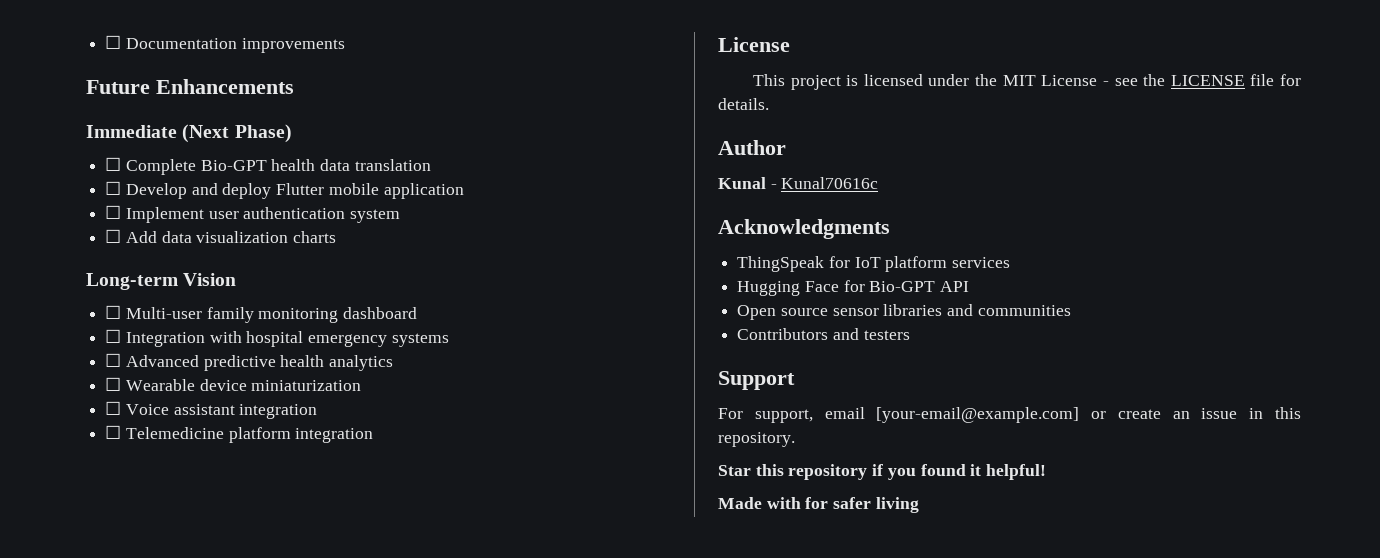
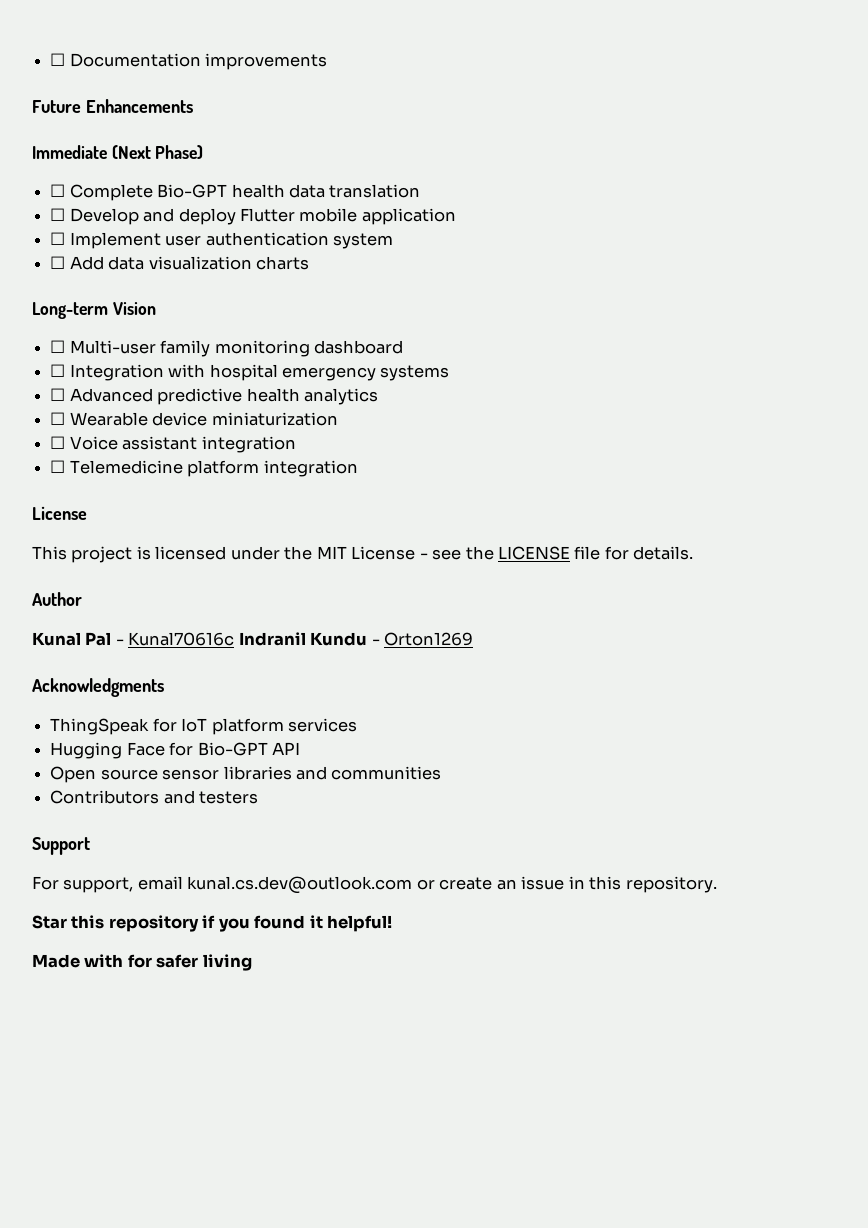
- Kunal - Kunal70616c
+ Kunal Pal - Kunal70616c Indranil Kundu - Orton1269
- For support, email [your-email@example.com] or create an issue in this repository.
+ For support, email kunal.cs.dev@outlook.com or create an issue in this repository.

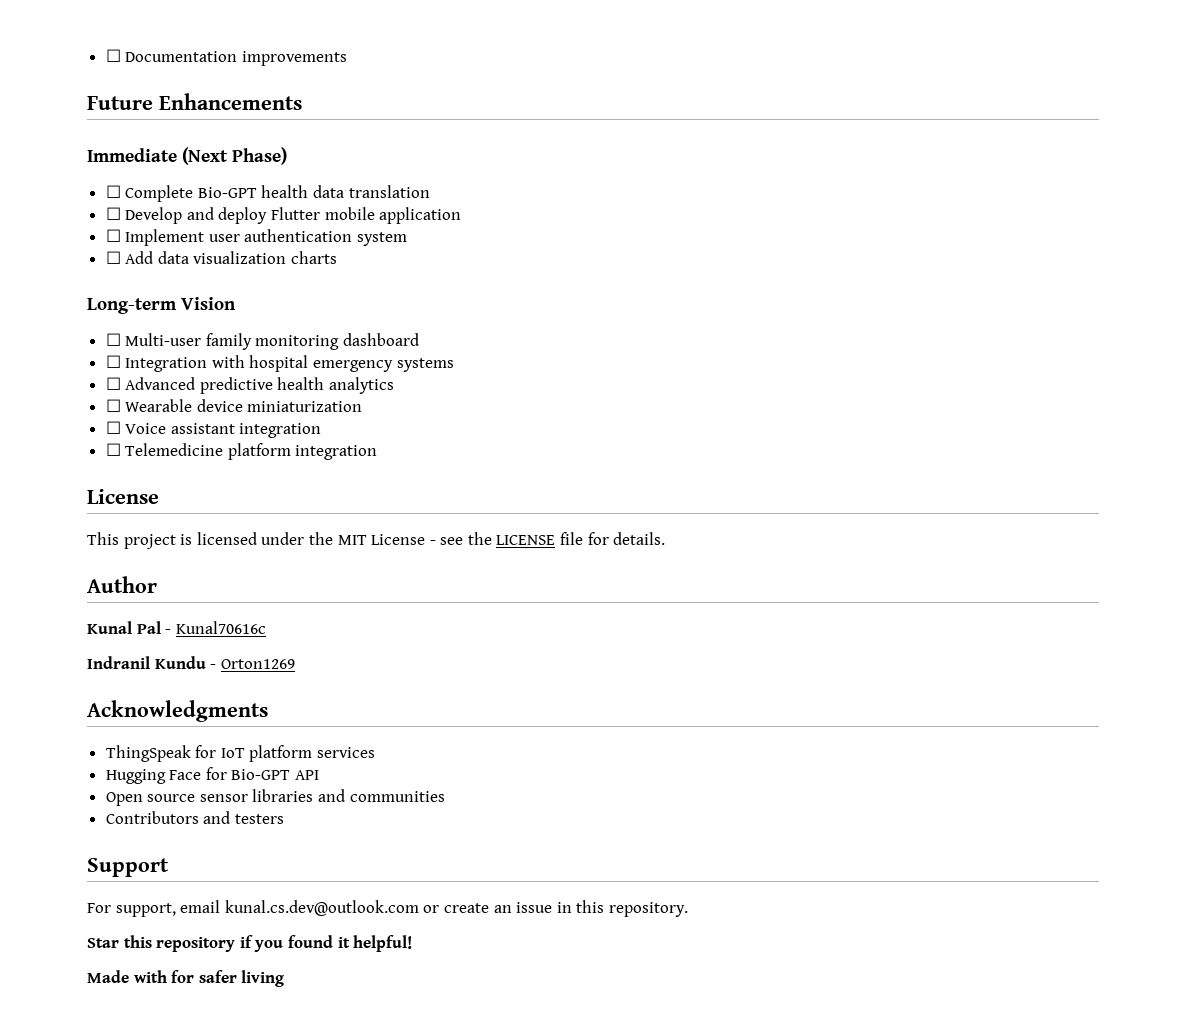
- Kunal Pal - Kunal70616c Indranil Kundu - Orton1269
+ Kunal Pal - Kunal70616c
+ Indranil Kundu - Orton1269

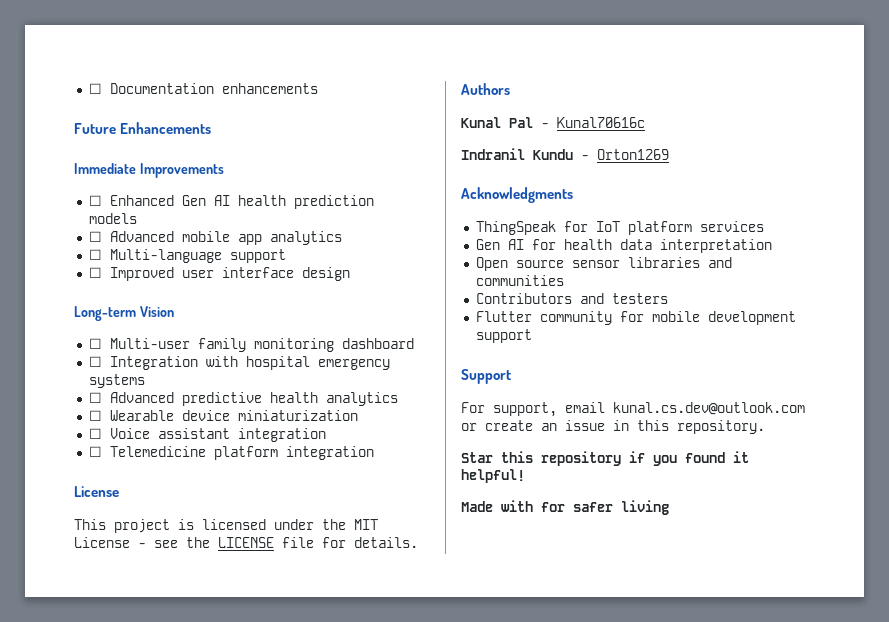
- ☐ Documentation improvements
+ ☐ Documentation enhancements
- Immediate (Next Phase)
- ☐ Complete Bio-GPT health data translation
- ☐ Develop and deploy Flutter mobile application
- ☐ Implement user authentication system
- ☐ Add data visualization charts
+ Immediate Improvements
+ ☐ Enhanced Gen AI health prediction models
+ ☐ Advanced mobile app analytics
+ ☐ Multi-language support
+ ☐ Improved user interface design
- Author
+ Authors
- Hugging Face for Bio-GPT API
+ Gen AI for health data interpretation
+ Flutter community for mobile development support

